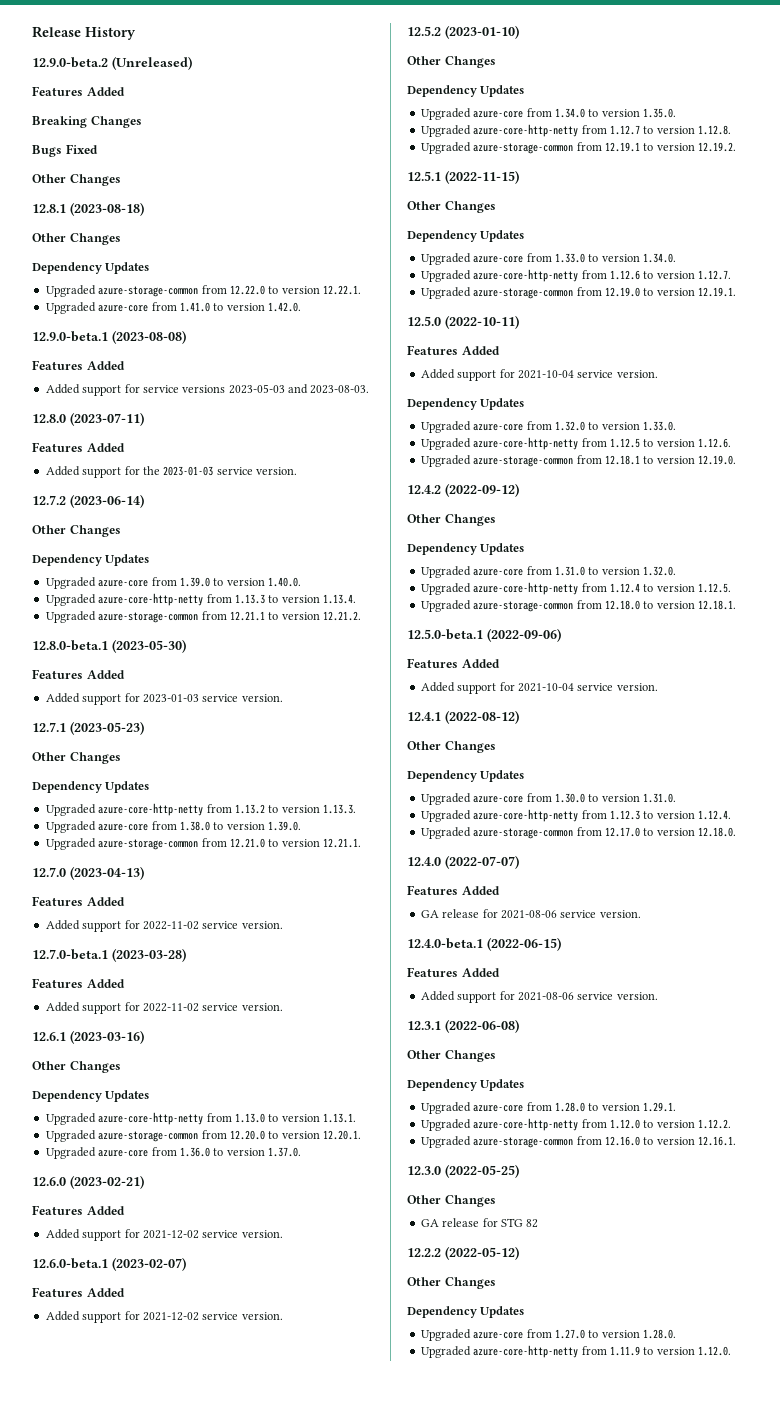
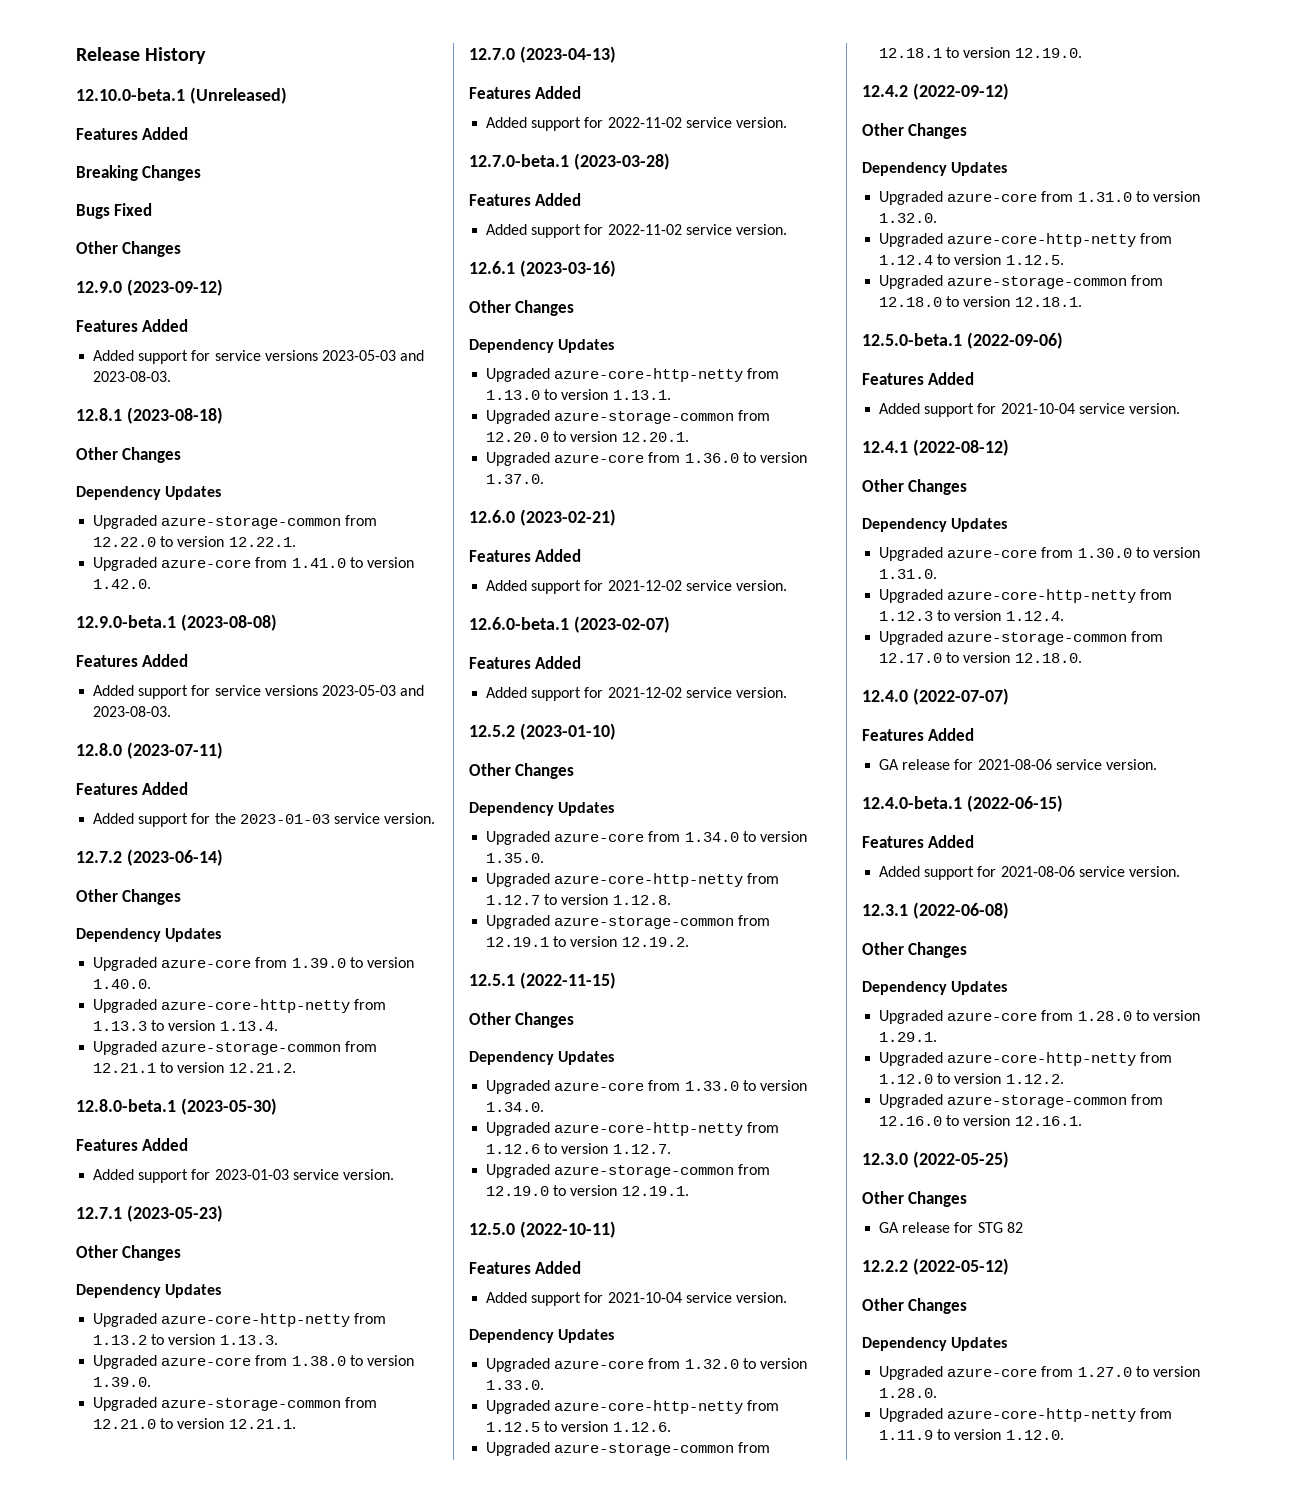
- 12.9.0-beta.2 (Unreleased)
+ 12.10.0-beta.1 (Unreleased)
+ 12.9.0 (2023-09-12)
+ Features Added
+ Added support for service versions 2023-05-03 and 2023-08-03.

